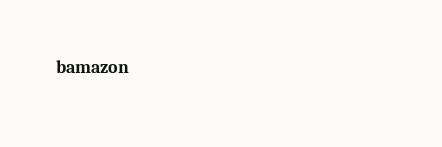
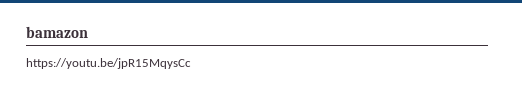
+ https://youtu.be/jpR15MqysCc

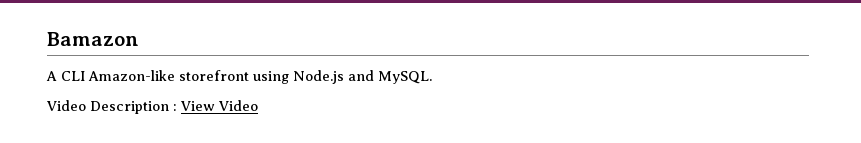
- bamazon
- https://youtu.be/jpR15MqysCc
+ Bamazon
+ A CLI Amazon-like storefront using Node.js and MySQL.
+ Video Description : View Video

